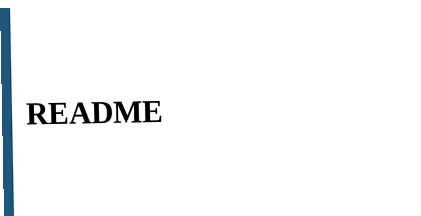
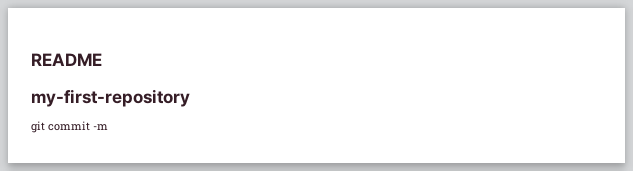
+ my-first-repository
+ git commit -m

